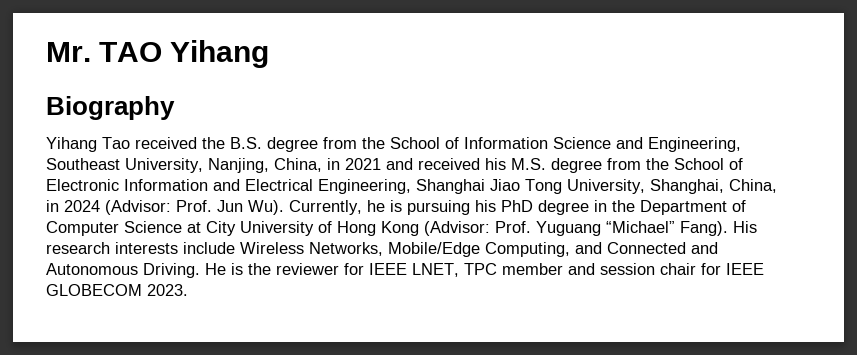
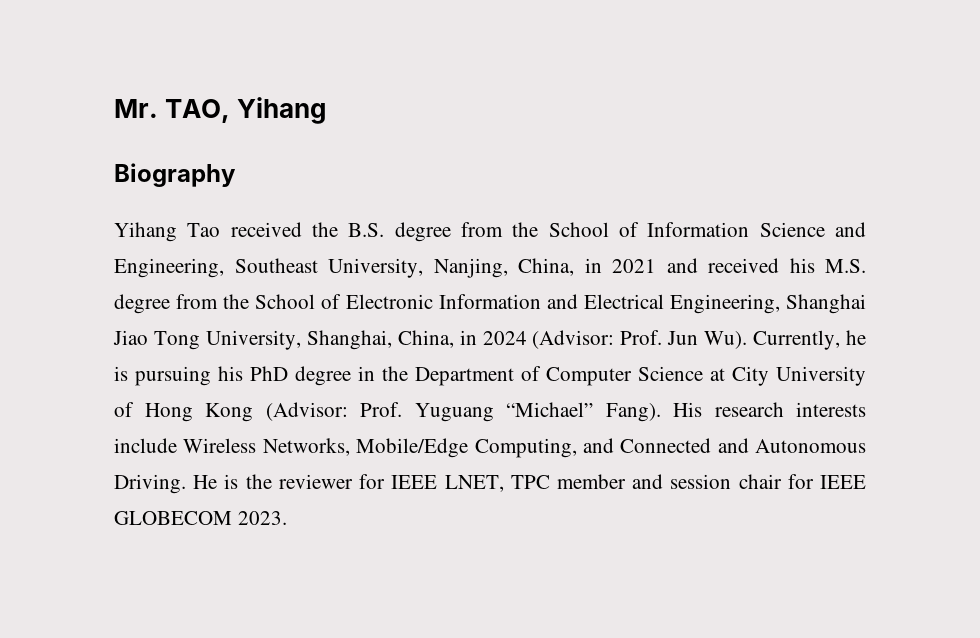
- Mr. TAO Yihang
+ Mr. TAO, Yihang

